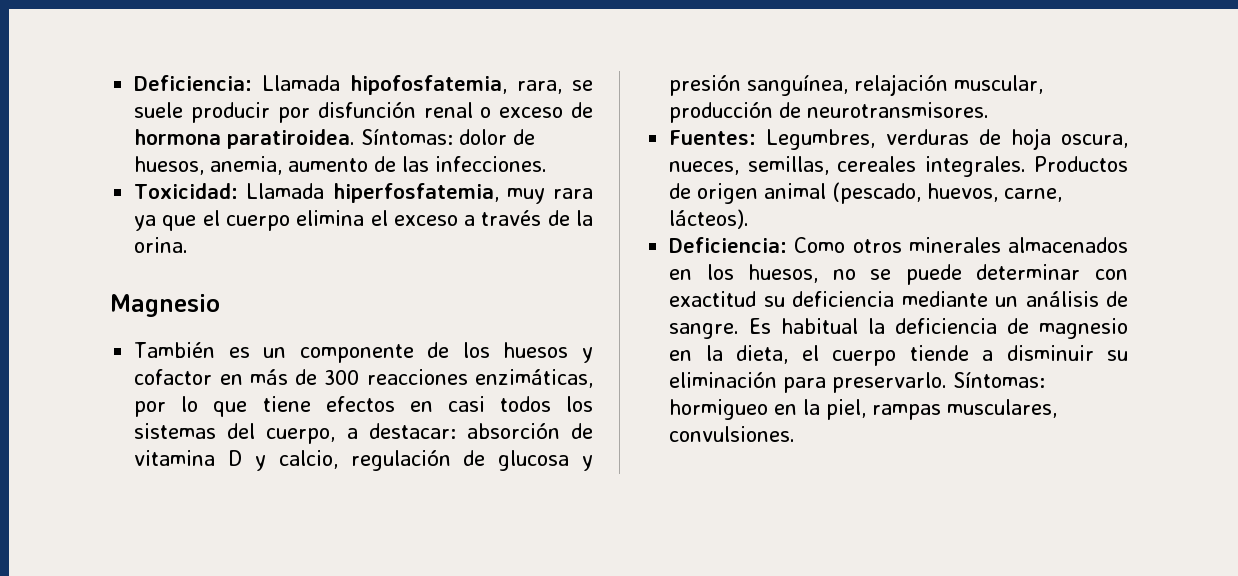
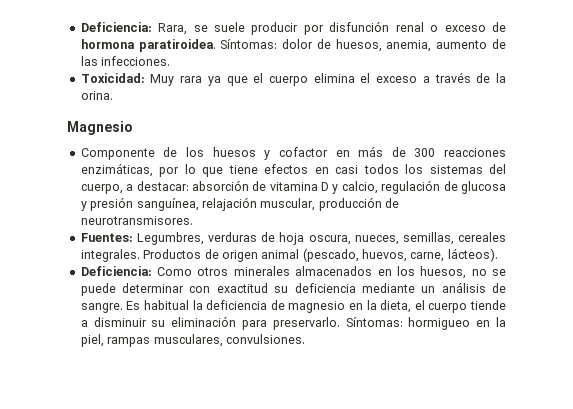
- Deficiencia: Llamada hipofosfatemia, rara, se suele producir por disfunción renal o exceso de hormona paratiroidea.
+ Deficiencia: Rara, se suele producir por disfunción renal o exceso de hormona paratiroidea.
- Toxicidad: Llamada hiperfosfatemia, muy rara ya que el cuerpo elimina el exceso a través de la orina.
+ Toxicidad: Muy rara ya que el cuerpo elimina el exceso a través de la orina.
- También es un componente de los huesos y cofactor en más de 300 reacciones enzimáticas, por lo que tiene efectos en casi todos los sistemas del cuerpo, a destacar: absorción de vitamina D y calcio, regulación de glucosa y presión sanguínea, relajación muscular, producción de neurotransmisores.
+ Componente de los huesos y cofactor en más de 300 reacciones enzimáticas, por lo que tiene efectos en casi todos los sistemas del cuerpo, a destacar: absorción de vitamina D y calcio, regulación de glucosa y presión sanguínea, relajación muscular, producción de neurotransmisores.

